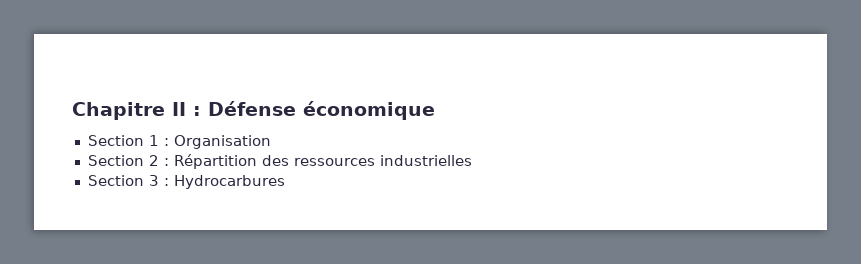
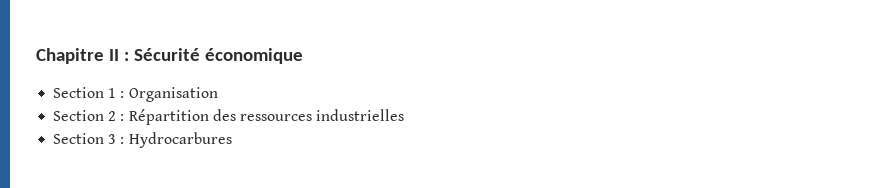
- Chapitre II : Défense économique
+ Chapitre II : Sécurité économique

